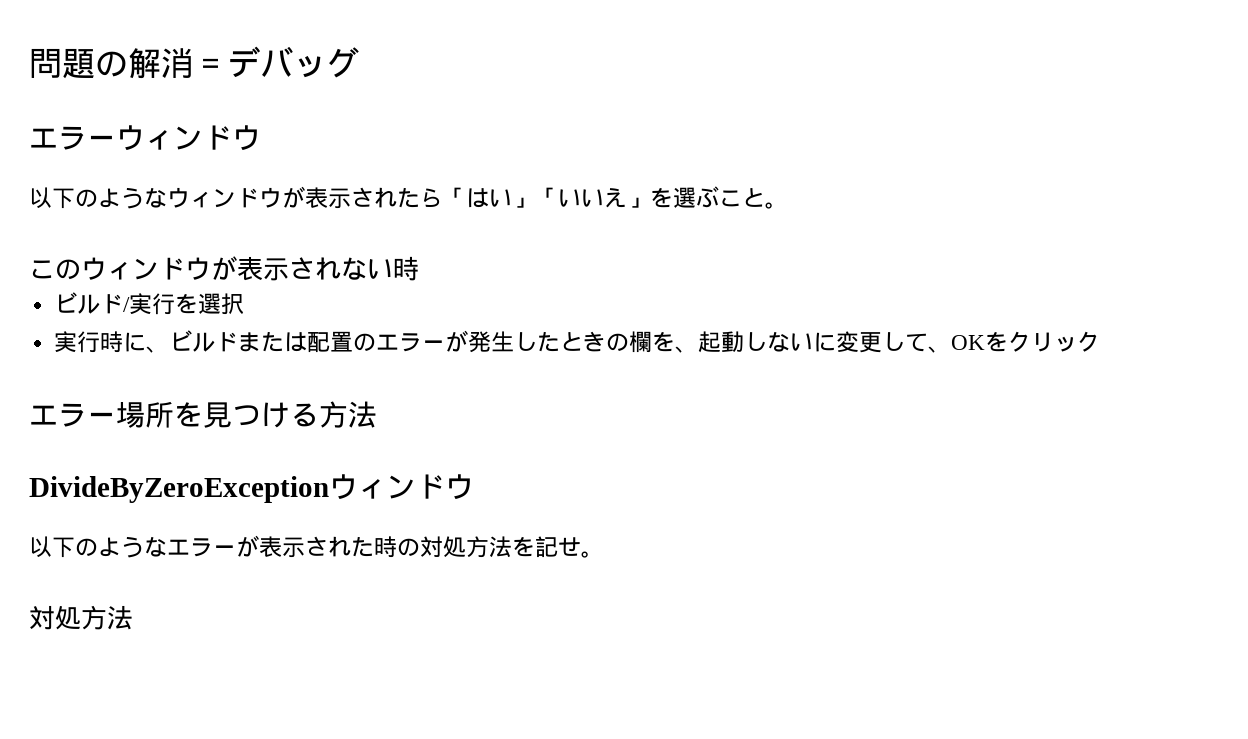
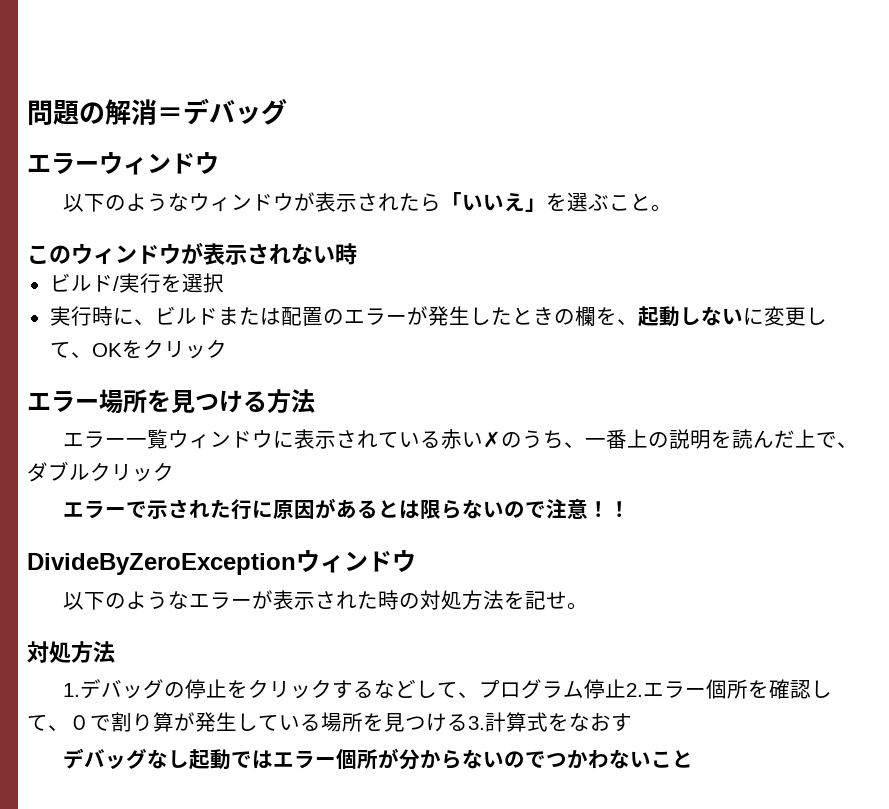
- 以下のようなウィンドウが表示されたら「はい」「いいえ」を選ぶこと。
+ 以下のようなウィンドウが表示されたら「いいえ」を選ぶこと。
+ エラー一覧ウィンドウに表示されている赤い✗のうち、一番上の説明を読んだ上で、ダブルクリック
+ エラーで示された行に原因があるとは限らないので注意！！
+ 1.デバッグの停止をクリックするなどして、プログラム停止2.エラー個所を確認して、０で割り算が発生している場所を見つける3.計算式をなおす
+ デバッグなし起動ではエラー個所が分からないのでつかわないこと

